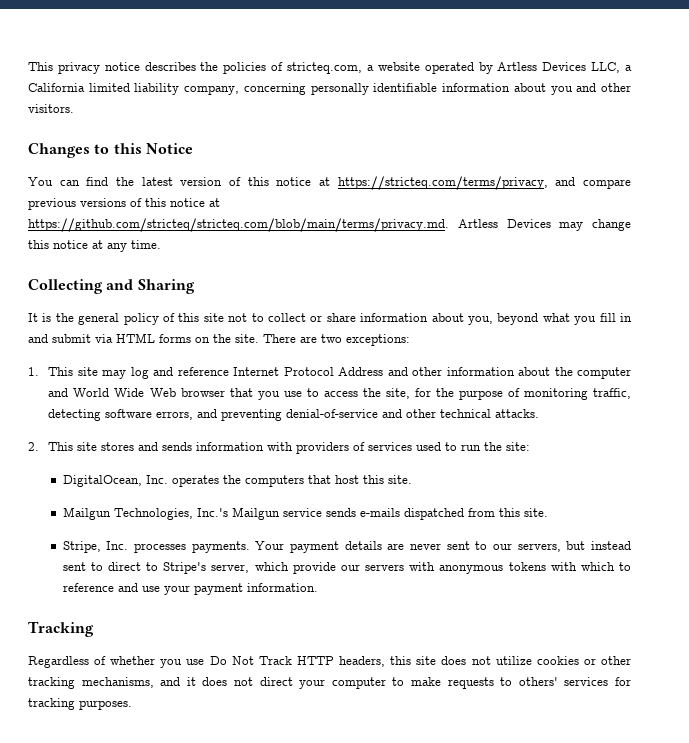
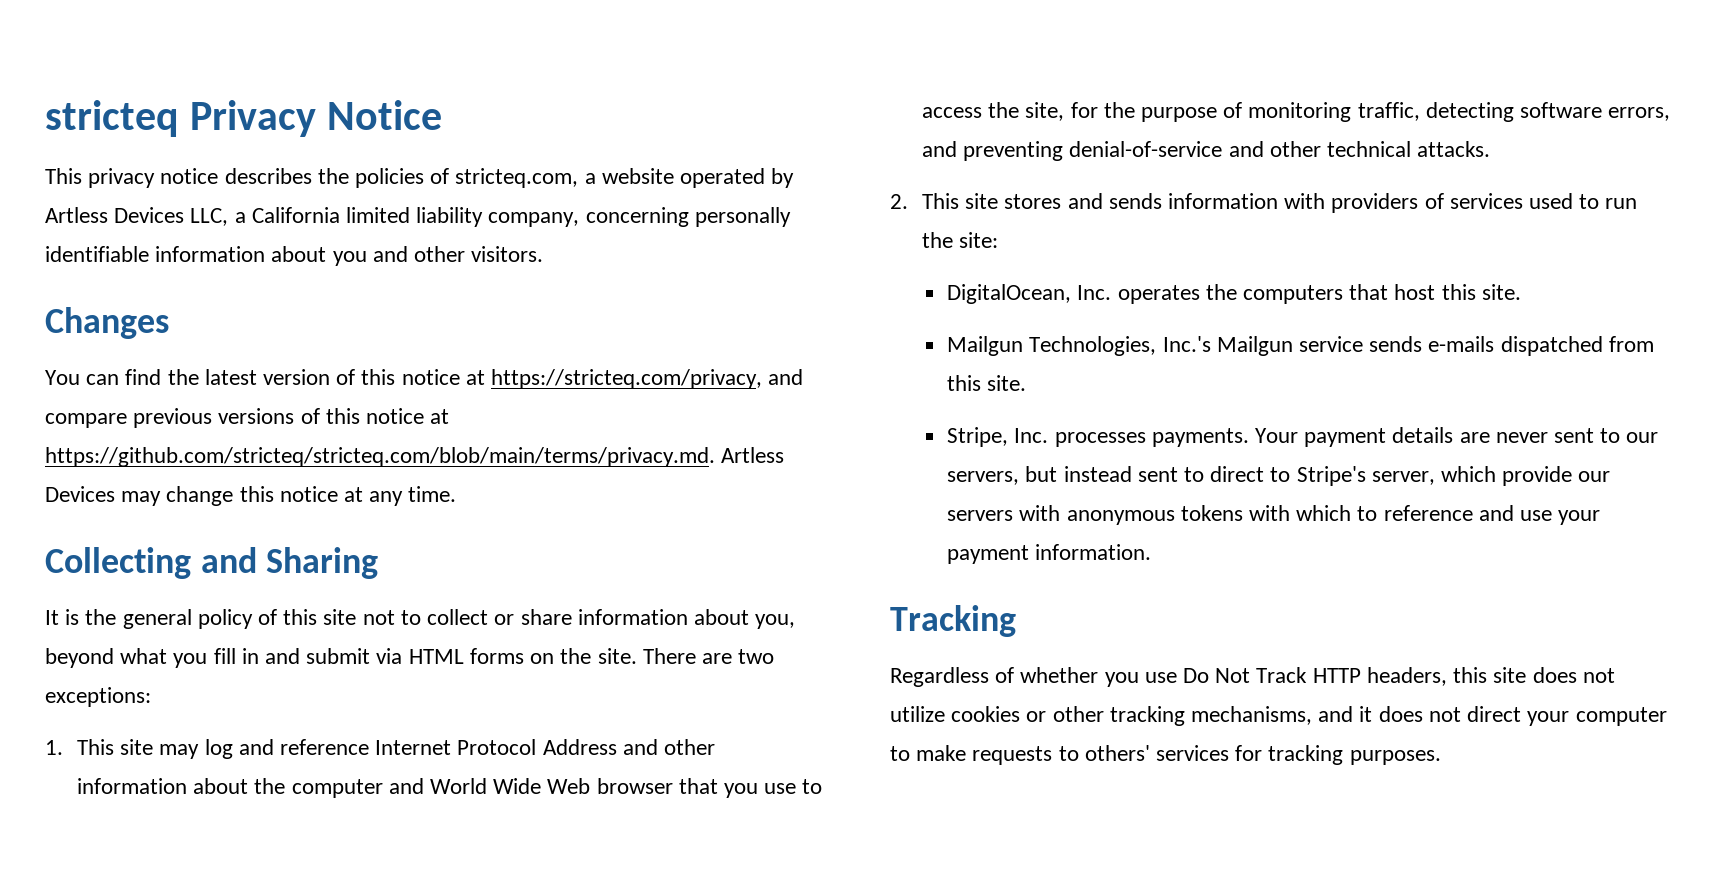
+ stricteq Privacy Notice
- Changes to this Notice
+ Changes
- You can find the latest version of this notice at https://stricteq.com/terms/privacy, and compare previous versions of this notice at https://github.com/stricteq/stricteq.com/blob/main/terms/privacy.md. Artless Devices may change this notice at any time.
+ You can find the latest version of this notice at https://stricteq.com/privacy, and compare previous versions of this notice at https://github.com/stricteq/stricteq.com/blob/main/terms/privacy.md. Artless Devices may change this notice at any time.

